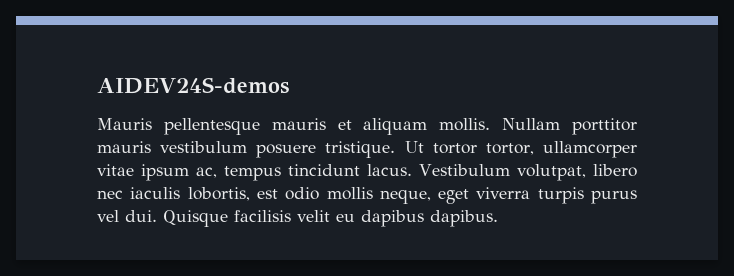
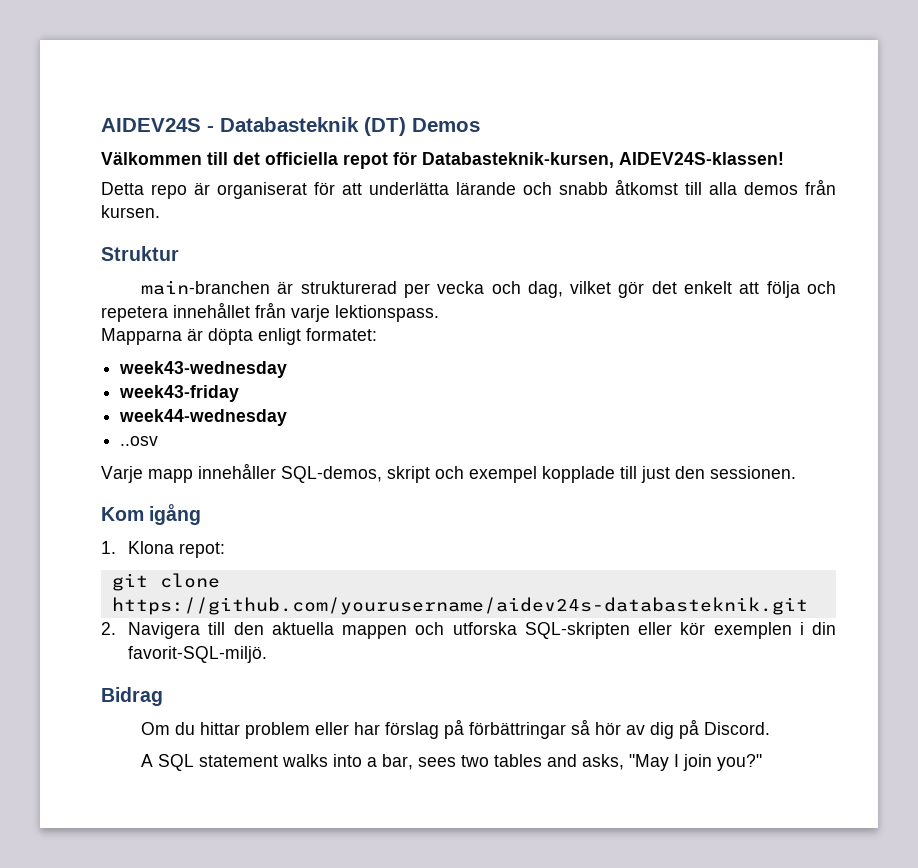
- AIDEV24S-demos
- Mauris pellentesque mauris et aliquam mollis. Nullam porttitor mauris vestibulum posuere tristique. Ut tortor tortor, ullamcorper vitae ipsum ac, tempus tincidunt lacus. Vestibulum volutpat, libero nec iaculis lobortis, est odio mollis neque, eget viverra turpis purus vel dui. Quisque facilisis velit eu dapibus dapibus.
+ AIDEV24S - Databasteknik (DT) Demos
+ Välkommen till det officiella repot för Databasteknik-kursen, AIDEV24S-klassen!
+ Detta repo är organiserat för att underlätta lärande och snabb åtkomst till alla demos från kursen.
+ Struktur
+ main-branchen är strukturerad per vecka och dag, vilket gör det enkelt att följa och repetera innehållet från varje lektionspass.
+ Mapparna är döpta enligt formatet:
+ week43-wednesday
+ week43-friday
+ week44-wednesday
+ ..osv
+ Varje mapp innehåller SQL-demos, skript och exempel kopplade till just den sessionen.
+ Kom igång
+ 1. Klona repot:
+ git clone https://github.com/yourusername/aidev24s-databasteknik.git
+ 2. Navigera till den aktuella mappen och utforska SQL-skripten eller kör exemplen i din favorit-SQL-miljö.
+ Bidrag
+ Om du hittar problem eller har förslag på förbättringar så hör av dig på Discord.
+ A SQL statement walks into a bar, sees two tables and asks, "May I join you?"

